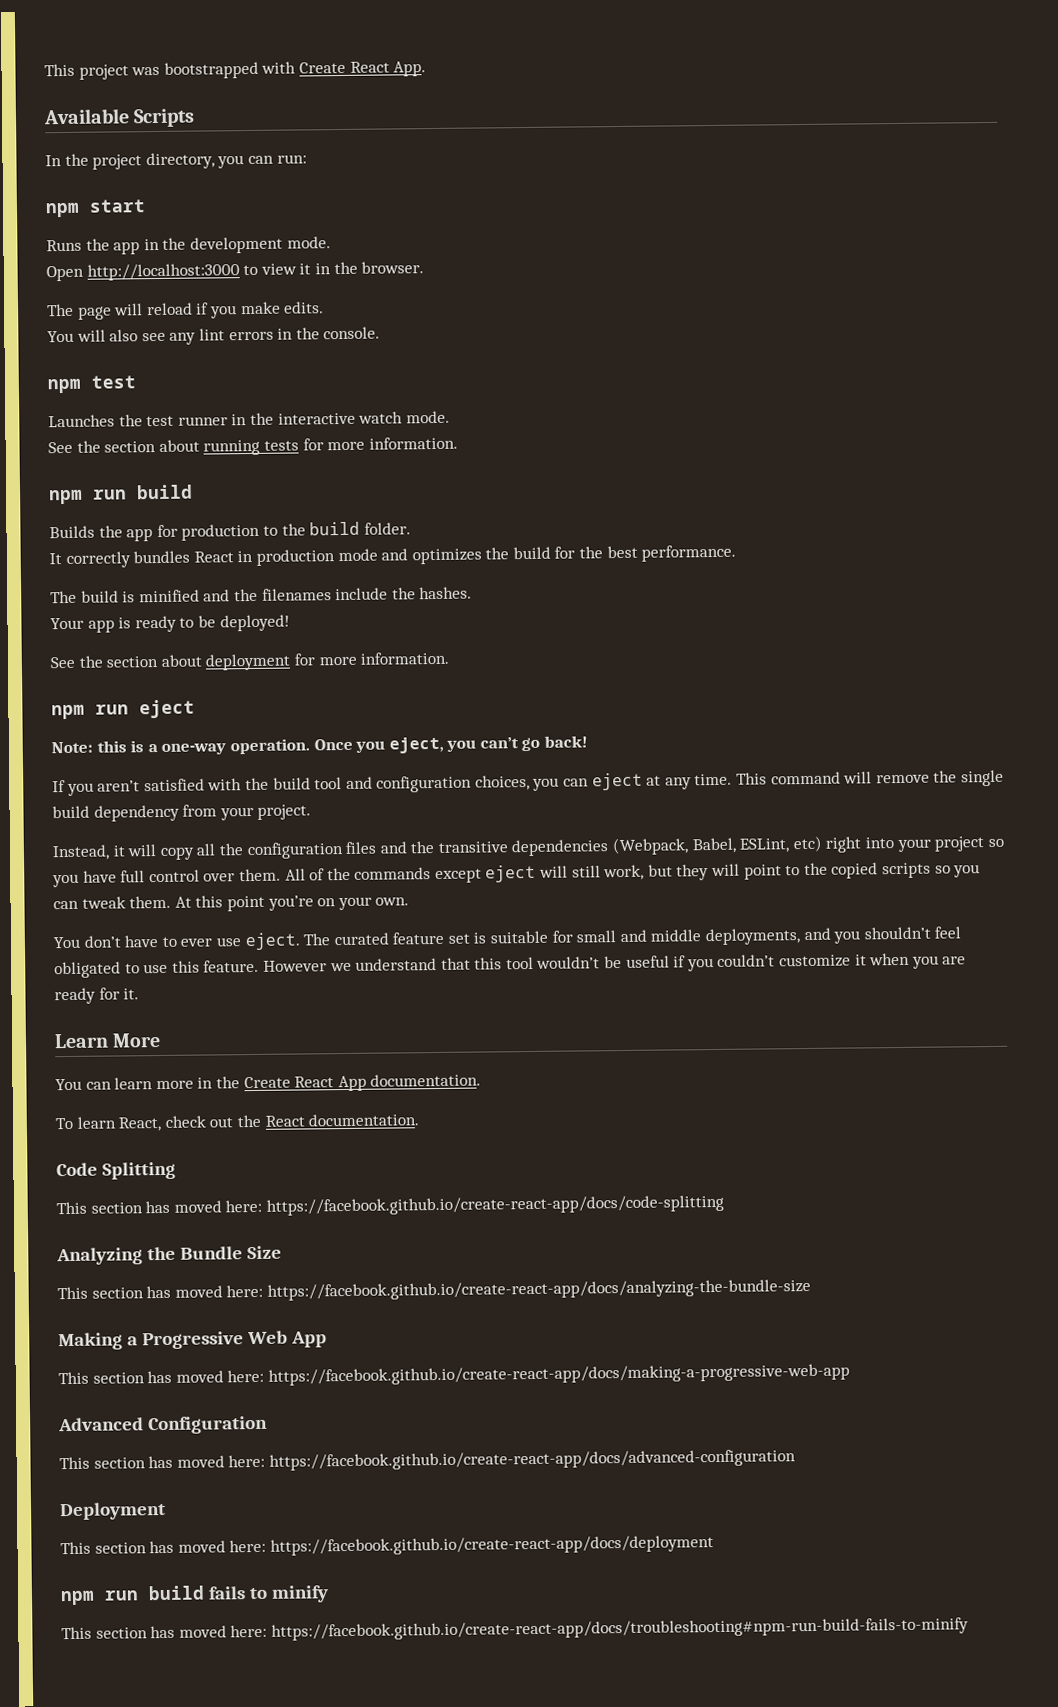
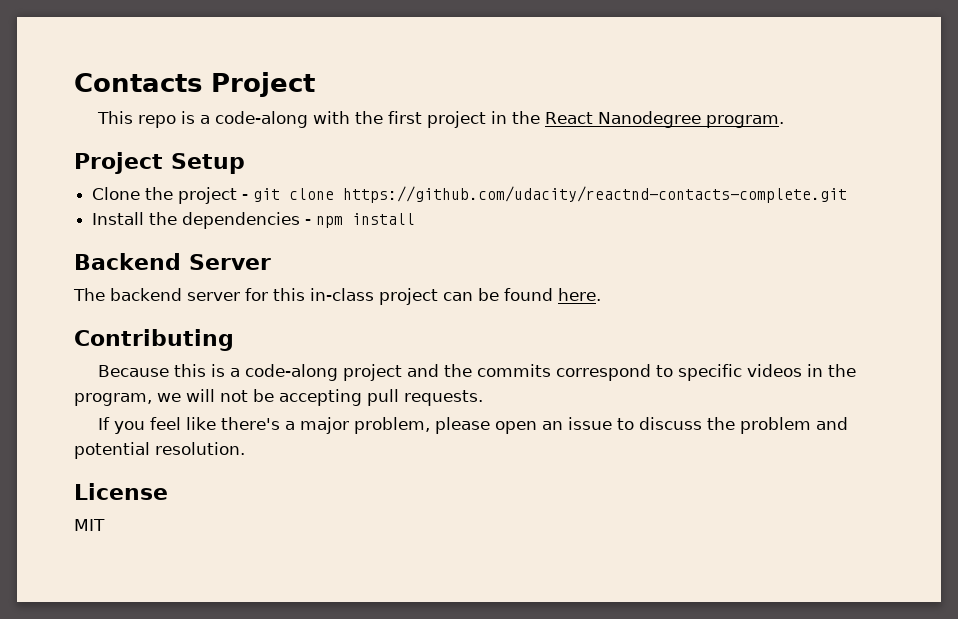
- This project was bootstrapped with Create React App.
- Available Scripts
- In the project directory, you can run:
- npm start
- Runs the app in the development mode.
- Open http://localhost:3000 to view it in the browser.
- The page will reload if you make edits.
- You will also see any lint errors in the console.
- npm test
- Launches the test runner in the interactive watch mode.
- See the section about running tests for more information.
- npm run build
- Builds the app for production to the build folder.
- It correctly bundles React in production mode and optimizes the build for the best performance.
- The build is minified and the filenames include the hashes.
- Your app is ready to be deployed!
- See the section about deployment for more information.
- npm run eject
- Note: this is a one-way operation. Once you eject, you can’t go back!
- If you aren’t satisfied with the build tool and configuration choices, you can eject at any time. This command will remove the single build dependency from your project.
- Instead, it will copy all the configuration files and the transitive dependencies (Webpack, Babel, ESLint, etc) right into your project so you have full control over them. All of the commands except eject will still work, but they will point to the copied scripts so you can tweak them. At this point you’re on your own.
- You don’t have to ever use eject. The curated feature set is suitable for small and middle deployments, and you shouldn’t feel obligated to use this feature. However we understand that this tool wouldn’t be useful if you couldn’t customize it when you are ready for it.
- Learn More
- You can learn more in the Create React App documentation.
- To learn React, check out the React documentation.
- Code Splitting
- This section has moved here: https://facebook.github.io/create-react-app/docs/code-splitting
- Analyzing the Bundle Size
- This section has moved here: https://facebook.github.io/create-react-app/docs/analyzing-the-bundle-size
- Making a Progressive Web App
- This section has moved here: https://facebook.github.io/create-react-app/docs/making-a-progressive-web-app
- Advanced Configuration
- This section has moved here: https://facebook.github.io/create-react-app/docs/advanced-configuration
- Deployment
- This section has moved here: https://facebook.github.io/create-react-app/docs/deployment
- npm run build fails to minify
- This section has moved here: https://facebook.github.io/create-react-app/docs/troubleshooting#npm-run-build-fails-to-minify
+ Contacts Project
+ This repo is a code-along with the first project in the React Nanodegree program.
+ Project Setup
+ Clone the project - git clone https://github.com/udacity/reactnd-contacts-complete.git
+ Install the dependencies - npm install
+ Backend Server
+ The backend server for this in-class project can be found here.
+ Contributing
+ Because this is a code-along project and the commits correspond to specific videos in the program, we will not be accepting pull requests.
+ If you feel like there's a major problem, please open an issue to discuss the problem and potential resolution.
+ License
+ MIT

